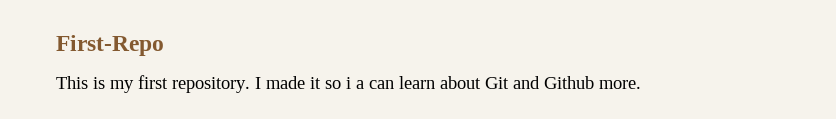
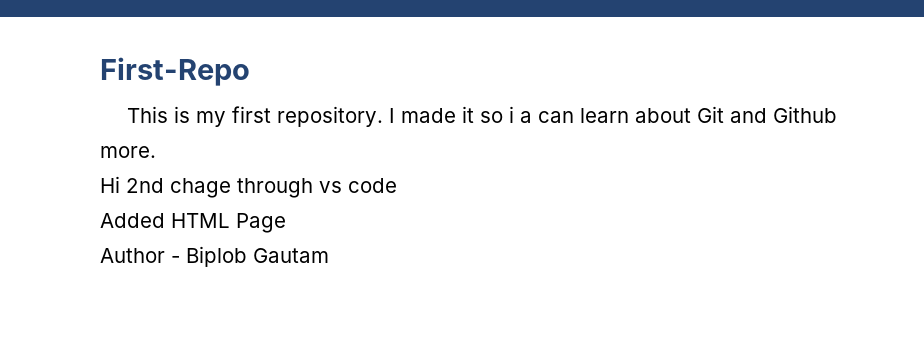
+ Hi 2nd chage through vs code
+ Added HTML Page
+ Author - Biplob Gautam

